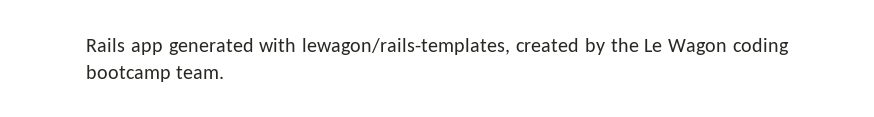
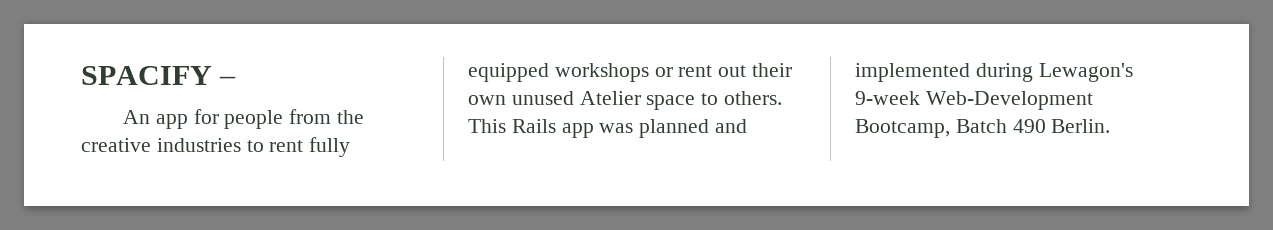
- Rails app generated with lewagon/rails-templates, created by the Le Wagon coding bootcamp team.
+ SPACIFY –
+ An app for people from the creative industries to rent fully equipped workshops or rent out their own unused Atelier space to others. This Rails app was planned and implemented during Lewagon's 9-week Web-Development Bootcamp, Batch 490 Berlin.

